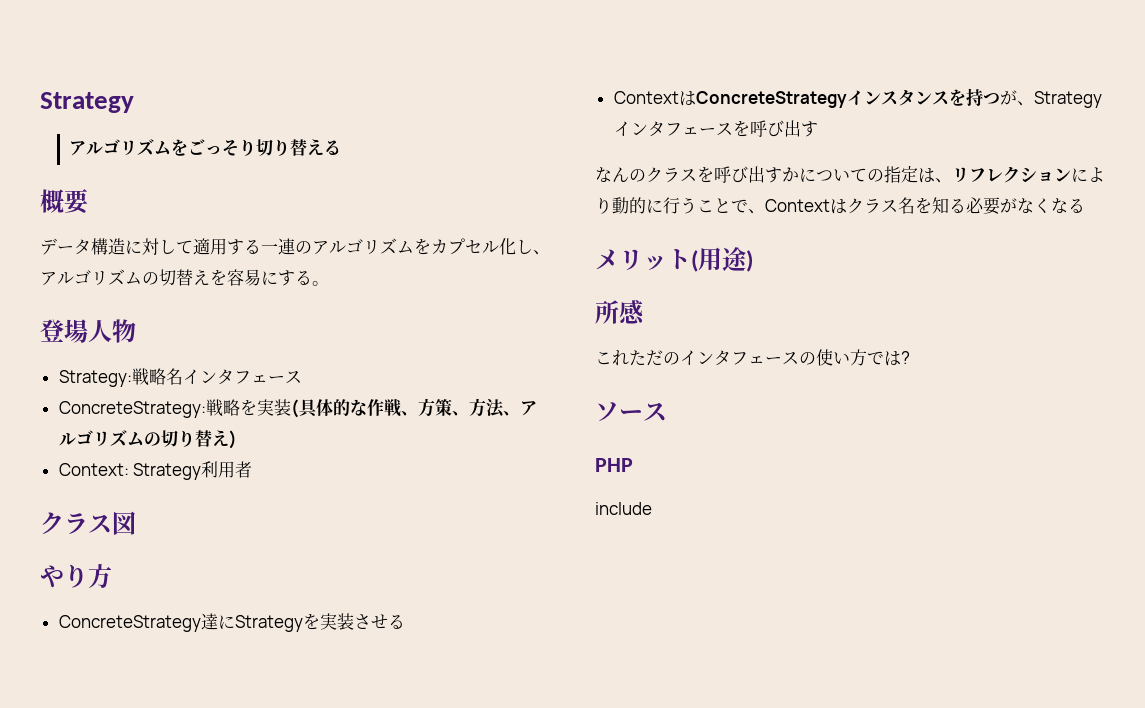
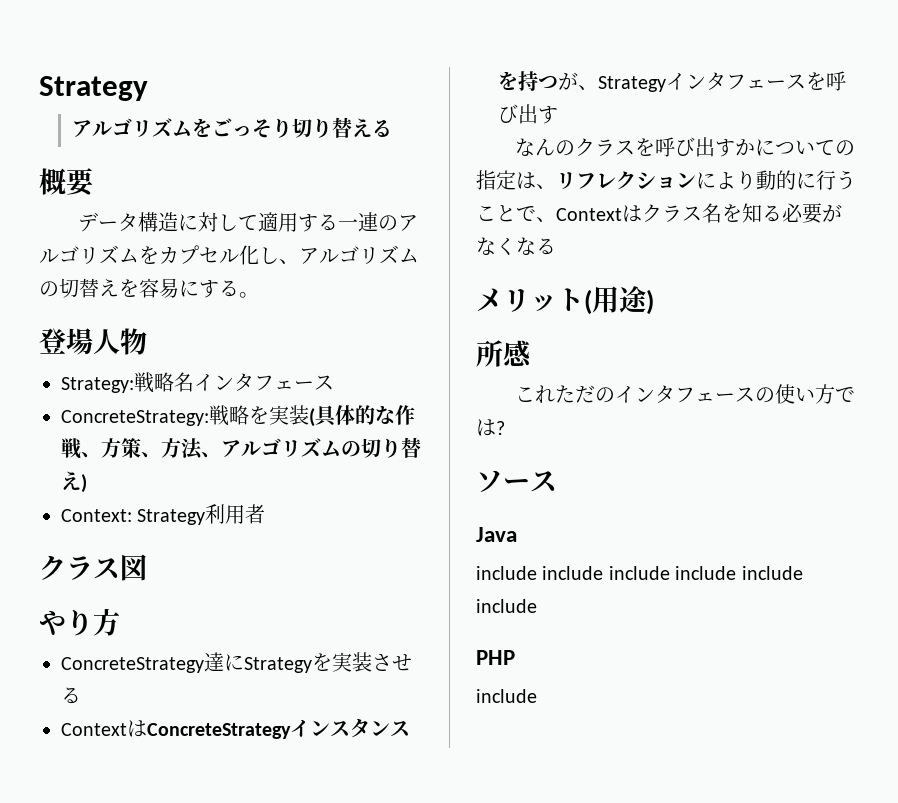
+ Java
+ include include include include include include

